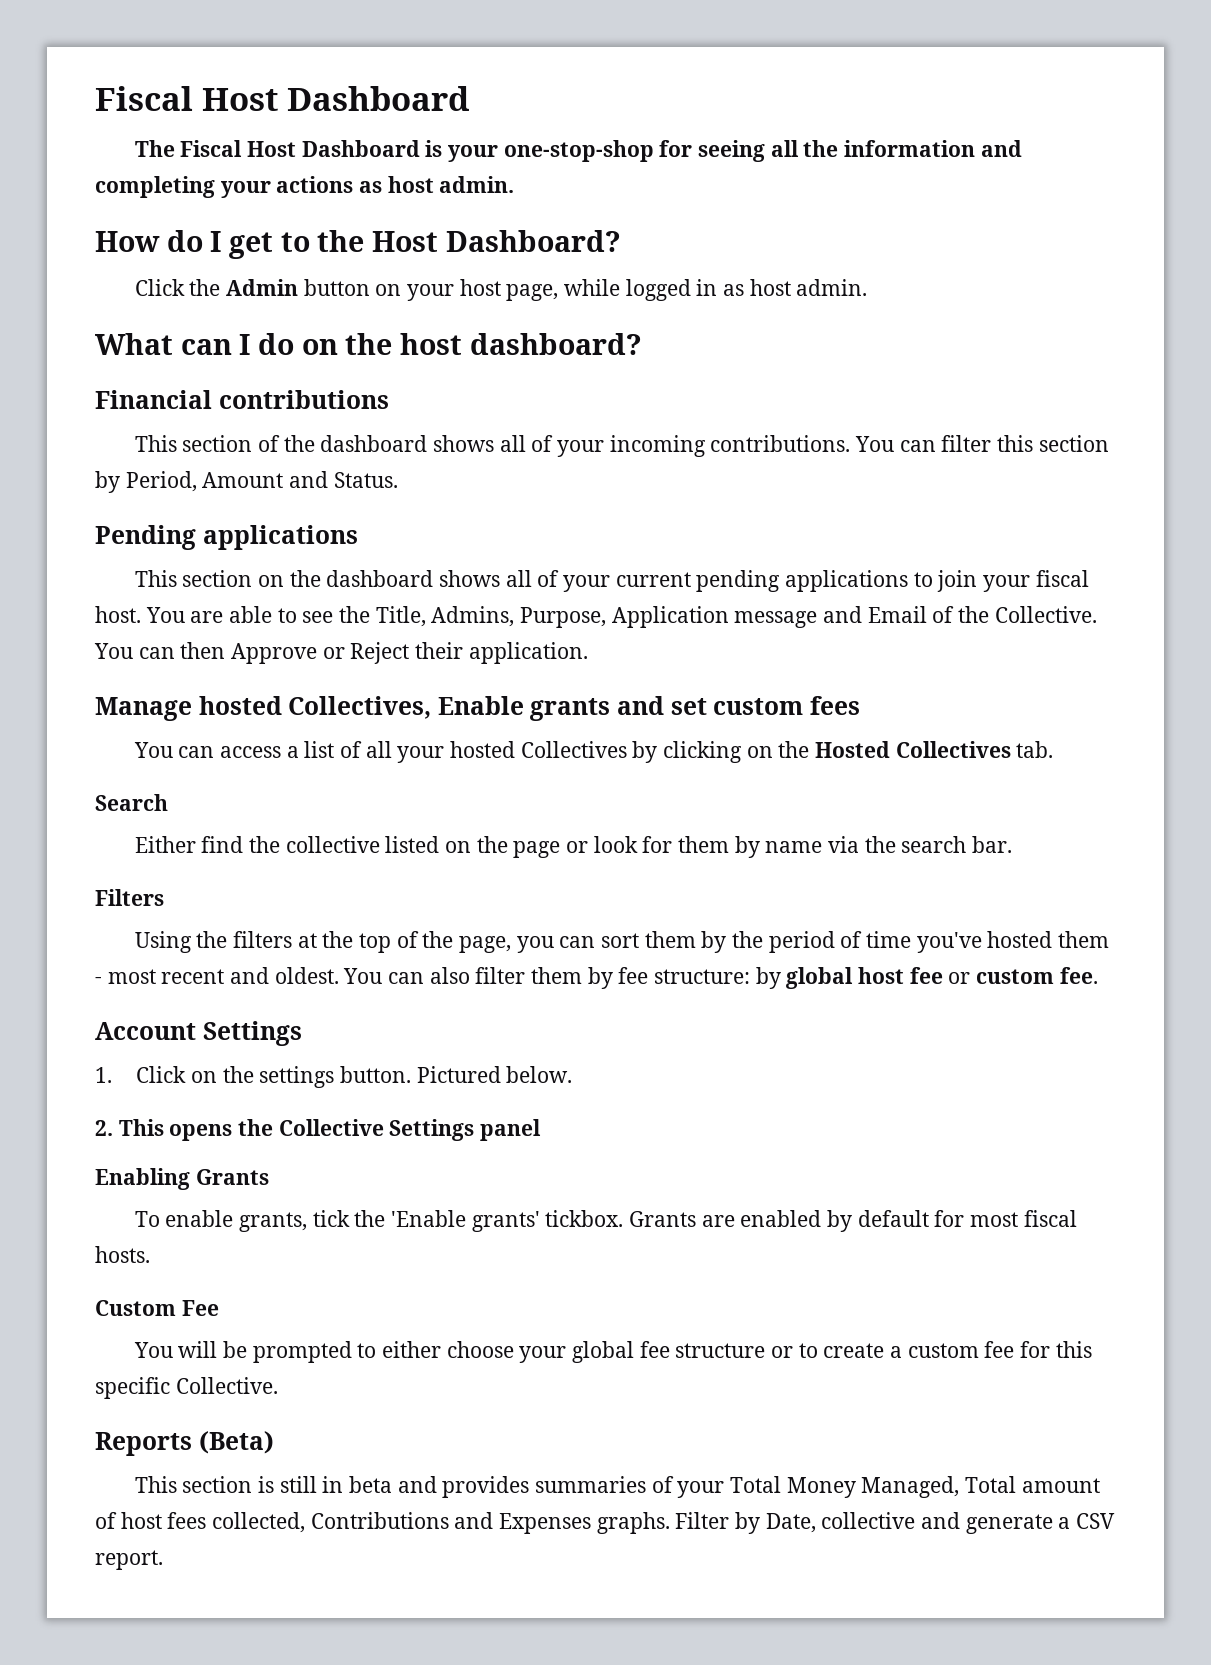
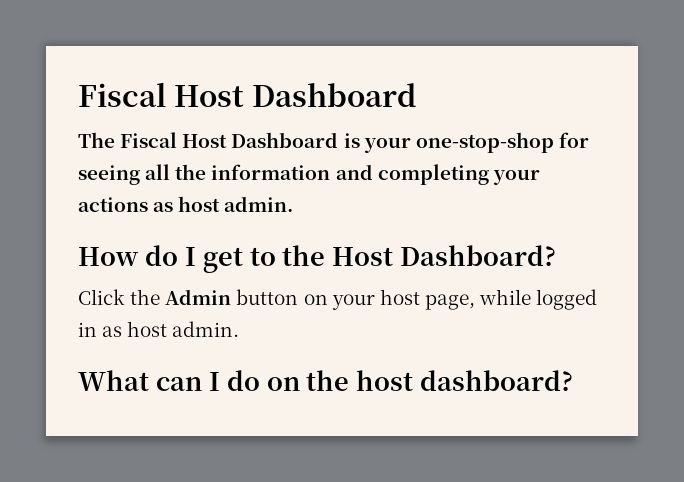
- Financial contributions
- This section of the dashboard shows all of your incoming contributions. You can filter this section by Period, Amount and Status.
- Pending applications
- This section on the dashboard shows all of your current pending applications to join your fiscal host. You are able to see the Title, Admins, Purpose, Application message and Email of the Collective. You can then Approve or Reject their application.
- Manage hosted Collectives, Enable grants and set custom fees
- You can access a list of all your hosted Collectives by clicking on the Hosted Collectives tab.
- Search
- Either find the collective listed on the page or look for them by name via the search bar.
- Filters
- Using the filters at the top of the page, you can sort them by the period of time you've hosted them - most recent and oldest. You can also filter them by fee structure: by global host fee or custom fee.
- Account Settings
- 1. Click on the settings button. Pictured below.
- 2. This opens the Collective Settings panel
- Enabling Grants
- To enable grants, tick the 'Enable grants' tickbox. Grants are enabled by default for most fiscal hosts.
- Custom Fee
- You will be prompted to either choose your global fee structure or to create a custom fee for this specific Collective.
- Reports (Beta)
- This section is still in beta and provides summaries of your Total Money Managed, Total amount of host fees collected, Contributions and Expenses graphs. Filter by Date, collective and generate a CSV report.

